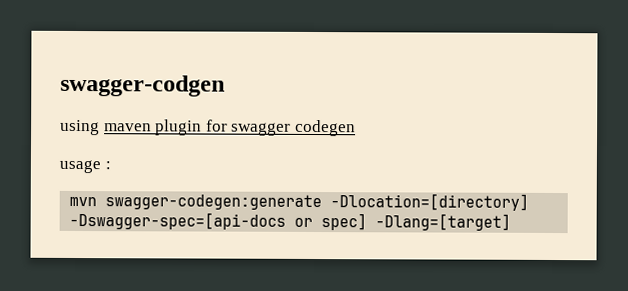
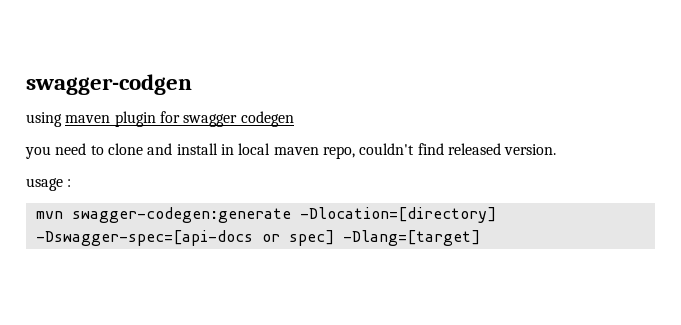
+ you need to clone and install in local maven repo, couldn't find released version.

